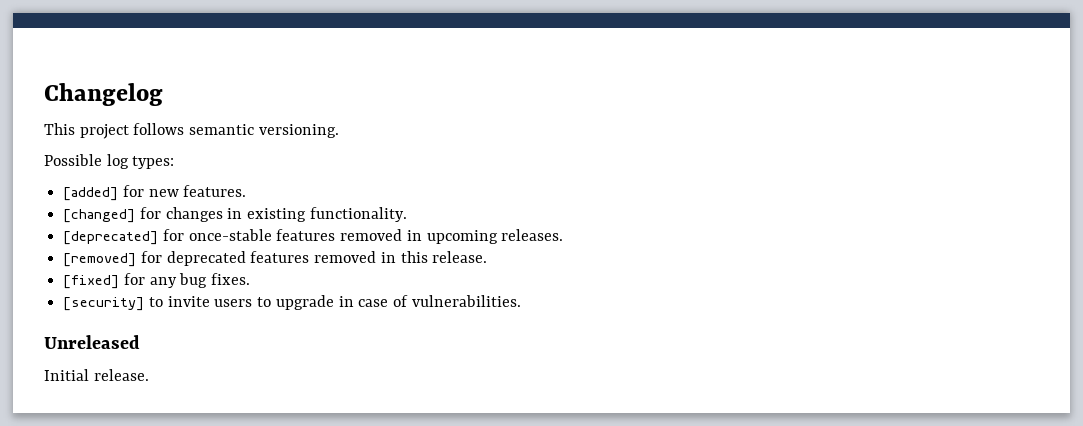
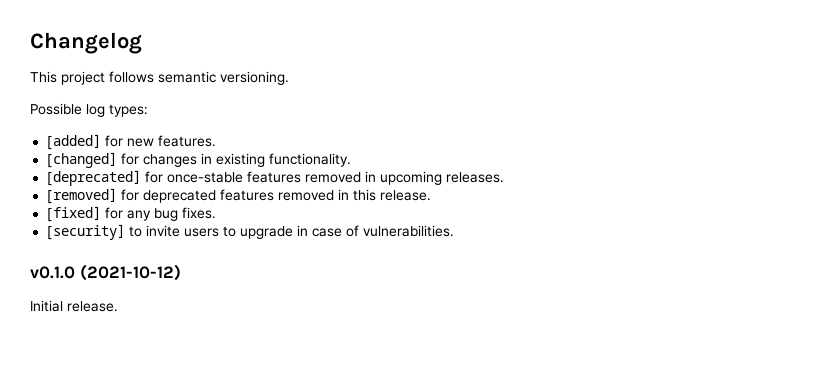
- Unreleased
+ v0.1.0 (2021-10-12)

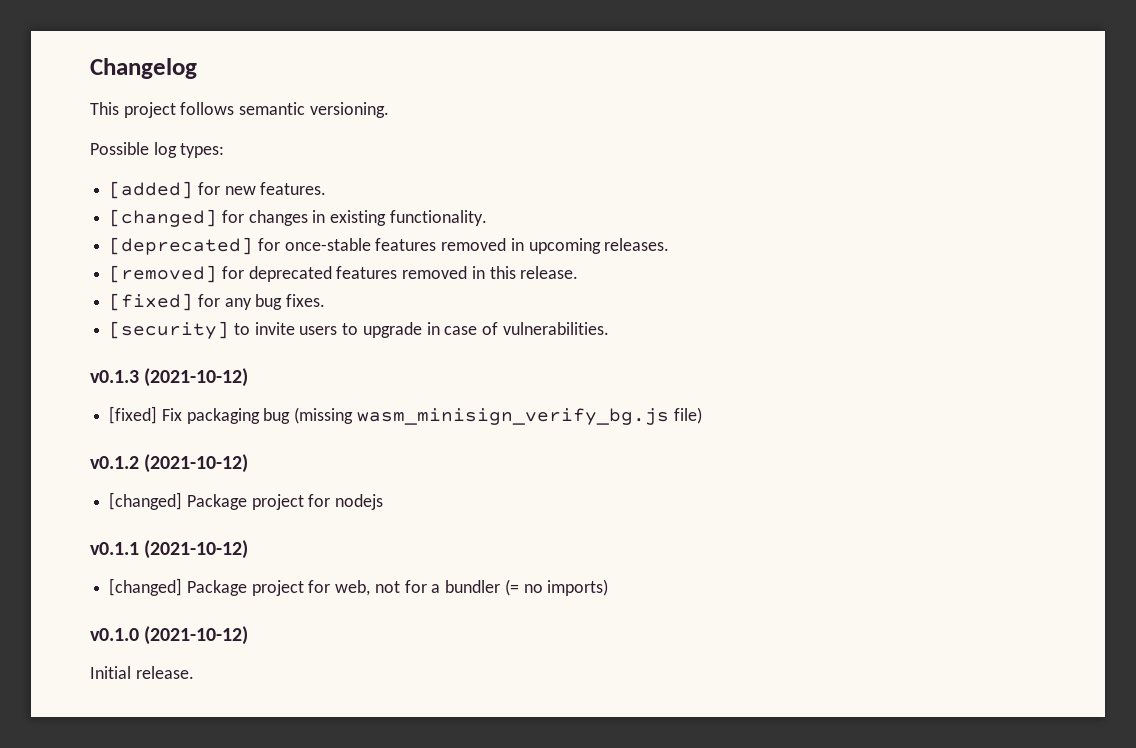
+ v0.1.3 (2021-10-12)
+ [fixed] Fix packaging bug (missing wasm_minisign_verify_bg.js file)
+ v0.1.2 (2021-10-12)
+ [changed] Package project for nodejs
+ v0.1.1 (2021-10-12)
+ [changed] Package project for web, not for a bundler (= no imports)

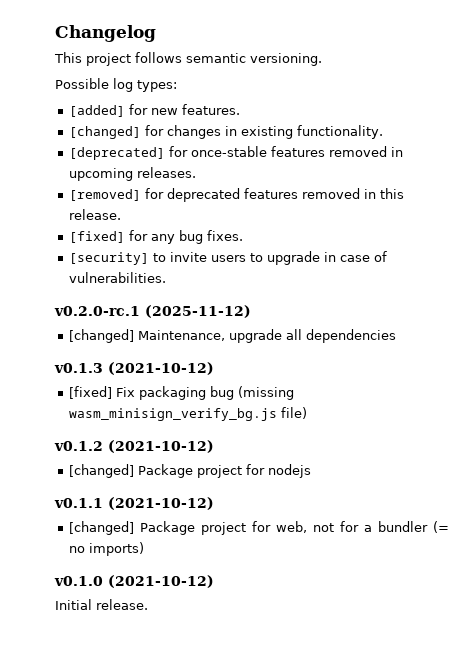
+ v0.2.0-rc.1 (2025-11-12)
+ [changed] Maintenance, upgrade all dependencies

